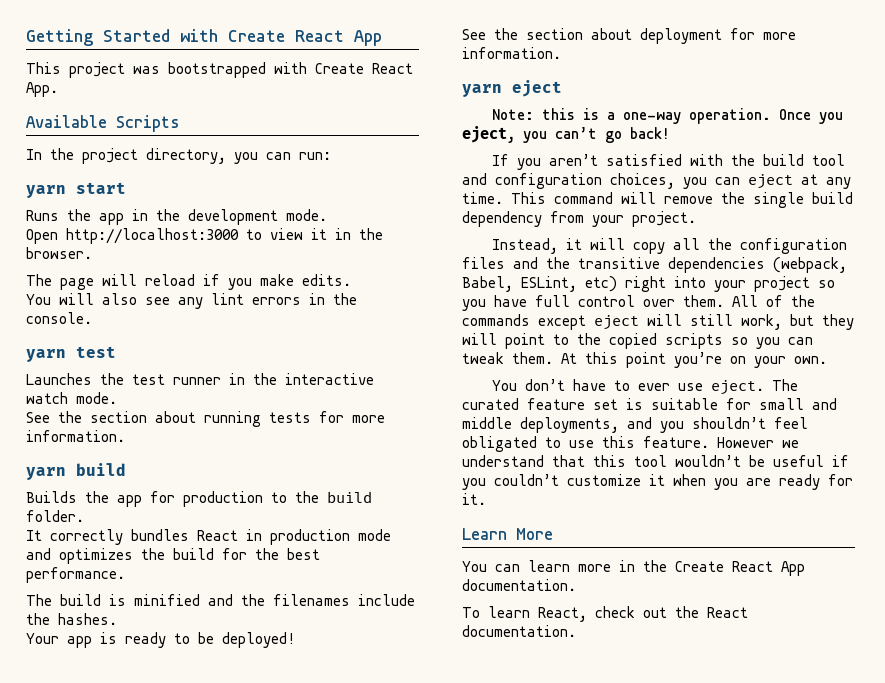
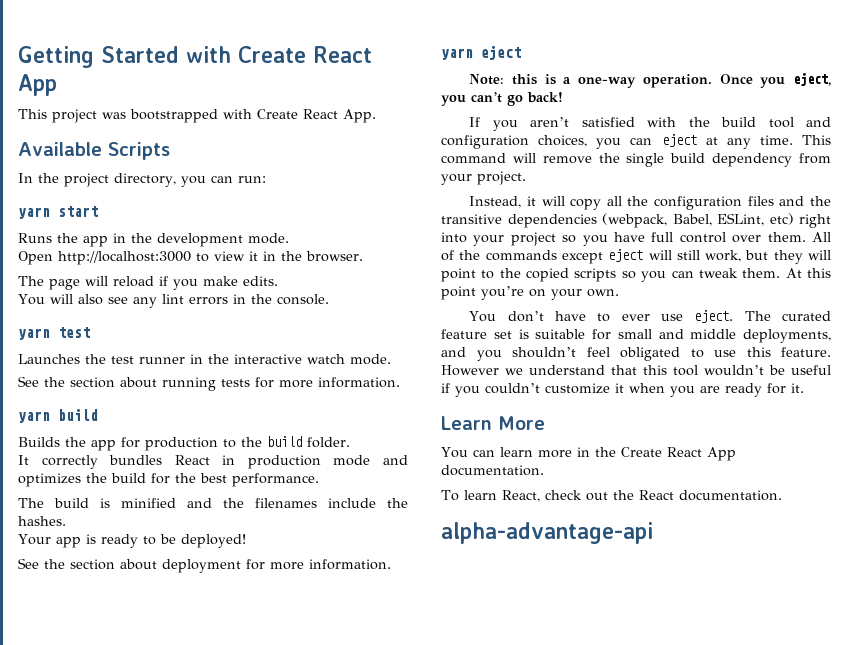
+ alpha-advantage-api

